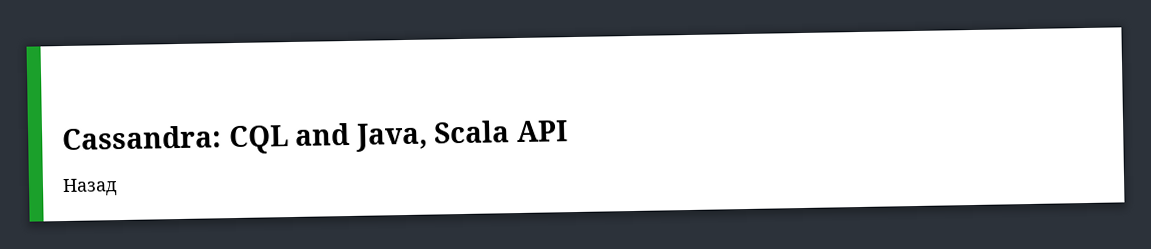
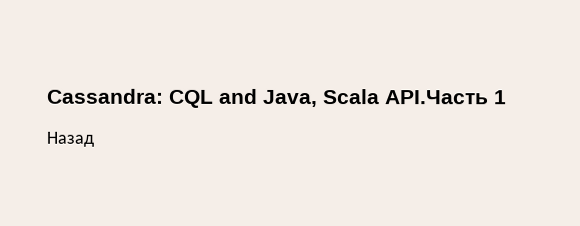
- Cassandra: CQL and Java, Scala API
+ Cassandra: CQL and Java, Scala API.Часть 1

